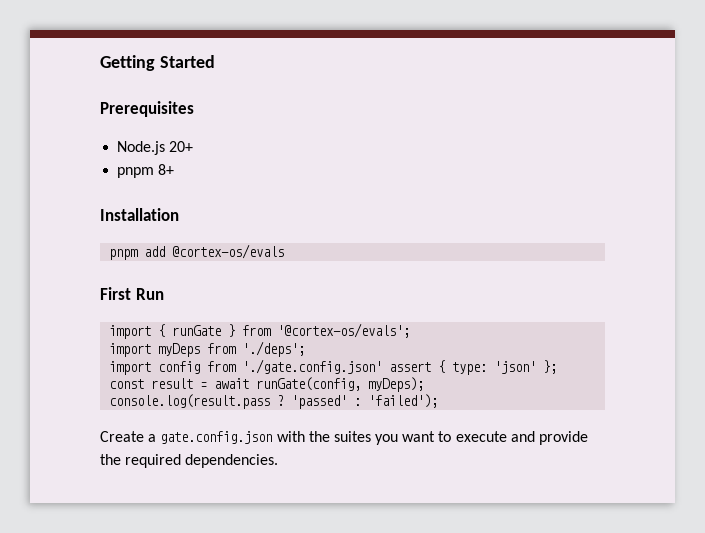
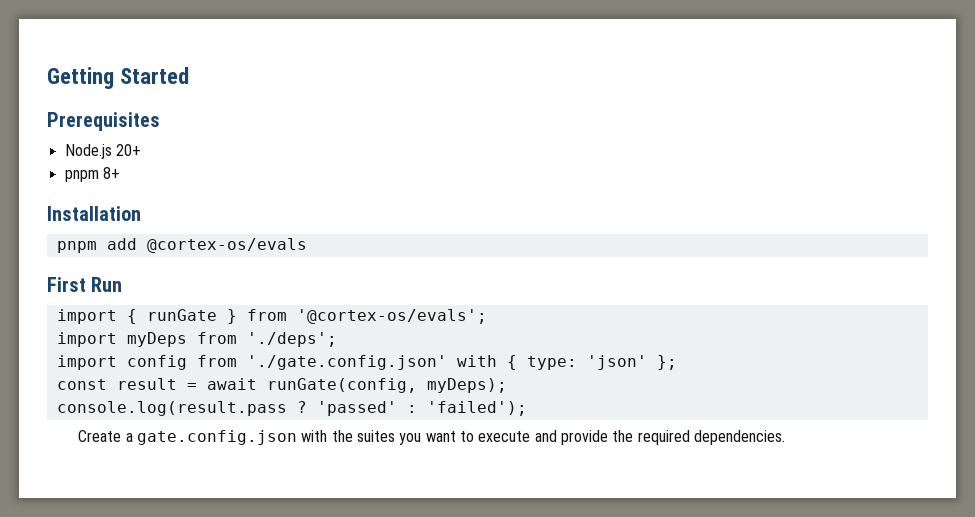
- import config from './gate.config.json' assert { type: 'json' };
+ import config from './gate.config.json' with { type: 'json' };

